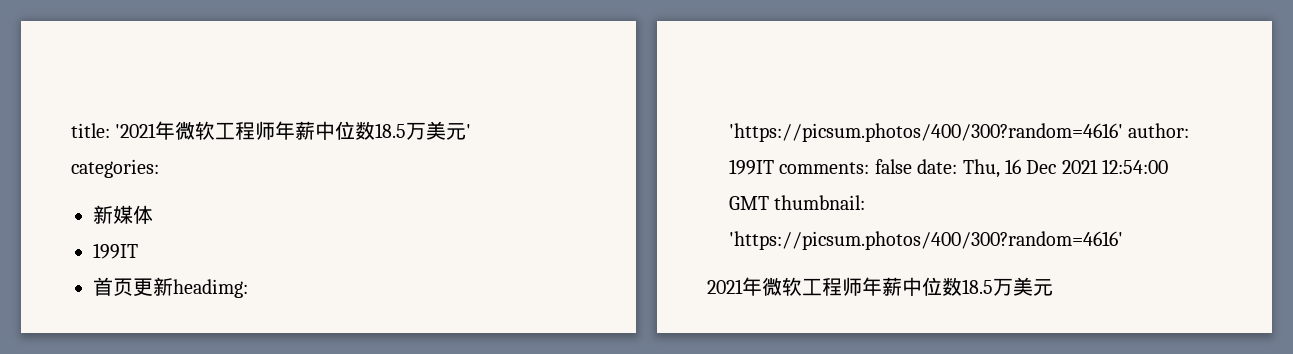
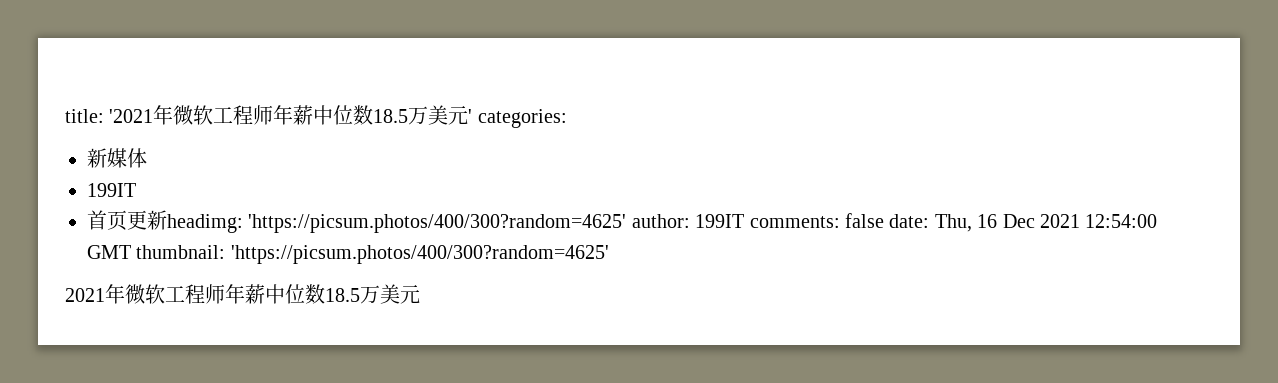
- 首页更新headimg: 'https://picsum.photos/400/300?random=4616' author: 199IT comments: false date: Thu, 16 Dec 2021 12:54:00 GMT thumbnail: 'https://picsum.photos/400/300?random=4616'
+ 首页更新headimg: 'https://picsum.photos/400/300?random=4625' author: 199IT comments: false date: Thu, 16 Dec 2021 12:54:00 GMT thumbnail: 'https://picsum.photos/400/300?random=4625'

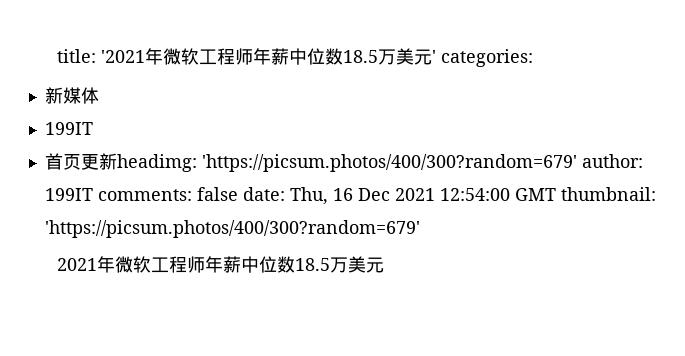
- 首页更新headimg: 'https://picsum.photos/400/300?random=4625' author: 199IT comments: false date: Thu, 16 Dec 2021 12:54:00 GMT thumbnail: 'https://picsum.photos/400/300?random=4625'
+ 首页更新headimg: 'https://picsum.photos/400/300?random=679' author: 199IT comments: false date: Thu, 16 Dec 2021 12:54:00 GMT thumbnail: 'https://picsum.photos/400/300?random=679'

